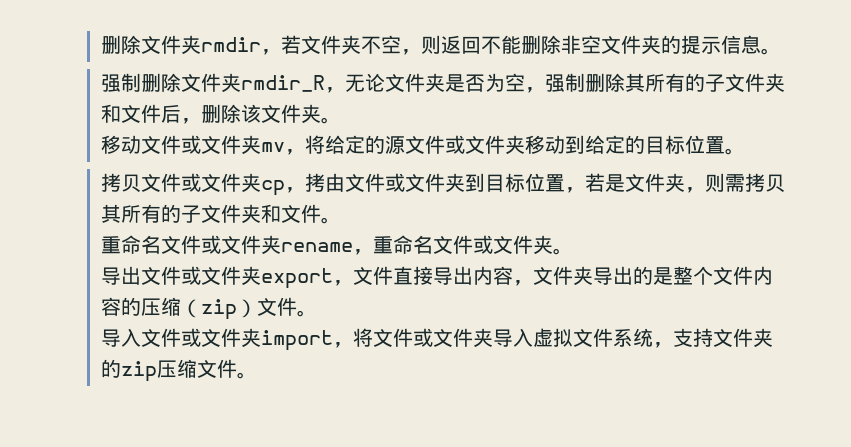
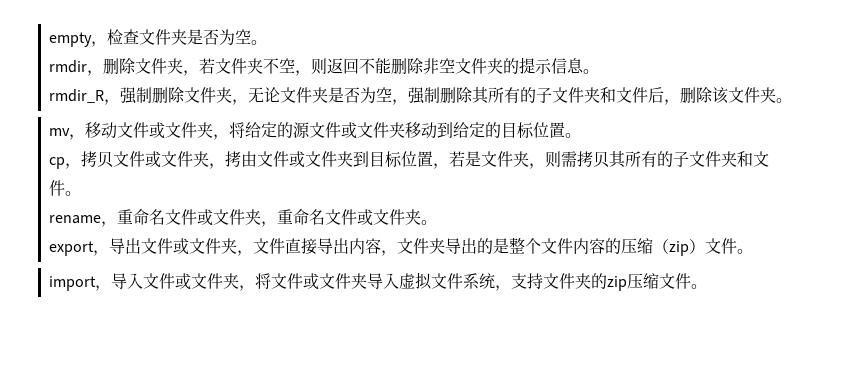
- 删除文件夹rmdir，若文件夹不空，则返回不能删除非空文件夹的提示信息。
+ empty，检查文件夹是否为空。
+ rmdir，删除文件夹，若文件夹不空，则返回不能删除非空文件夹的提示信息。
- 强制删除文件夹rmdir_R，无论文件夹是否为空，强制删除其所有的子文件夹和文件后，删除该文件夹。
+ rmdir_R，强制删除文件夹，无论文件夹是否为空，强制删除其所有的子文件夹和文件后，删除该文件夹。
- 移动文件或文件夹mv，将给定的源文件或文件夹移动到给定的目标位置。
+ mv，移动文件或文件夹，将给定的源文件或文件夹移动到给定的目标位置。
- 拷贝文件或文件夹cp，拷由文件或文件夹到目标位置，若是文件夹，则需拷贝其所有的子文件夹和文件。
+ cp，拷贝文件或文件夹，拷由文件或文件夹到目标位置，若是文件夹，则需拷贝其所有的子文件夹和文件。
- 重命名文件或文件夹rename，重命名文件或文件夹。
+ rename，重命名文件或文件夹，重命名文件或文件夹。
- 导出文件或文件夹export，文件直接导出内容，文件夹导出的是整个文件内容的压缩（zip）文件。
+ export，导出文件或文件夹，文件直接导出内容，文件夹导出的是整个文件内容的压缩（zip）文件。
- 导入文件或文件夹import，将文件或文件夹导入虚拟文件系统，支持文件夹的zip压缩文件。
+ import，导入文件或文件夹，将文件或文件夹导入虚拟文件系统，支持文件夹的zip压缩文件。

